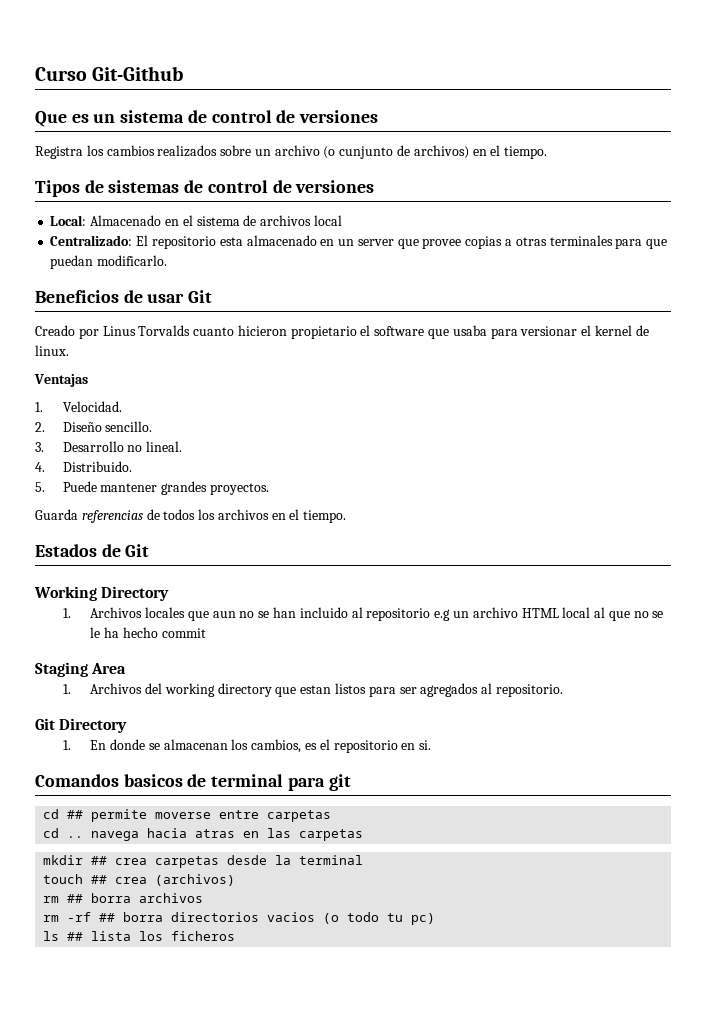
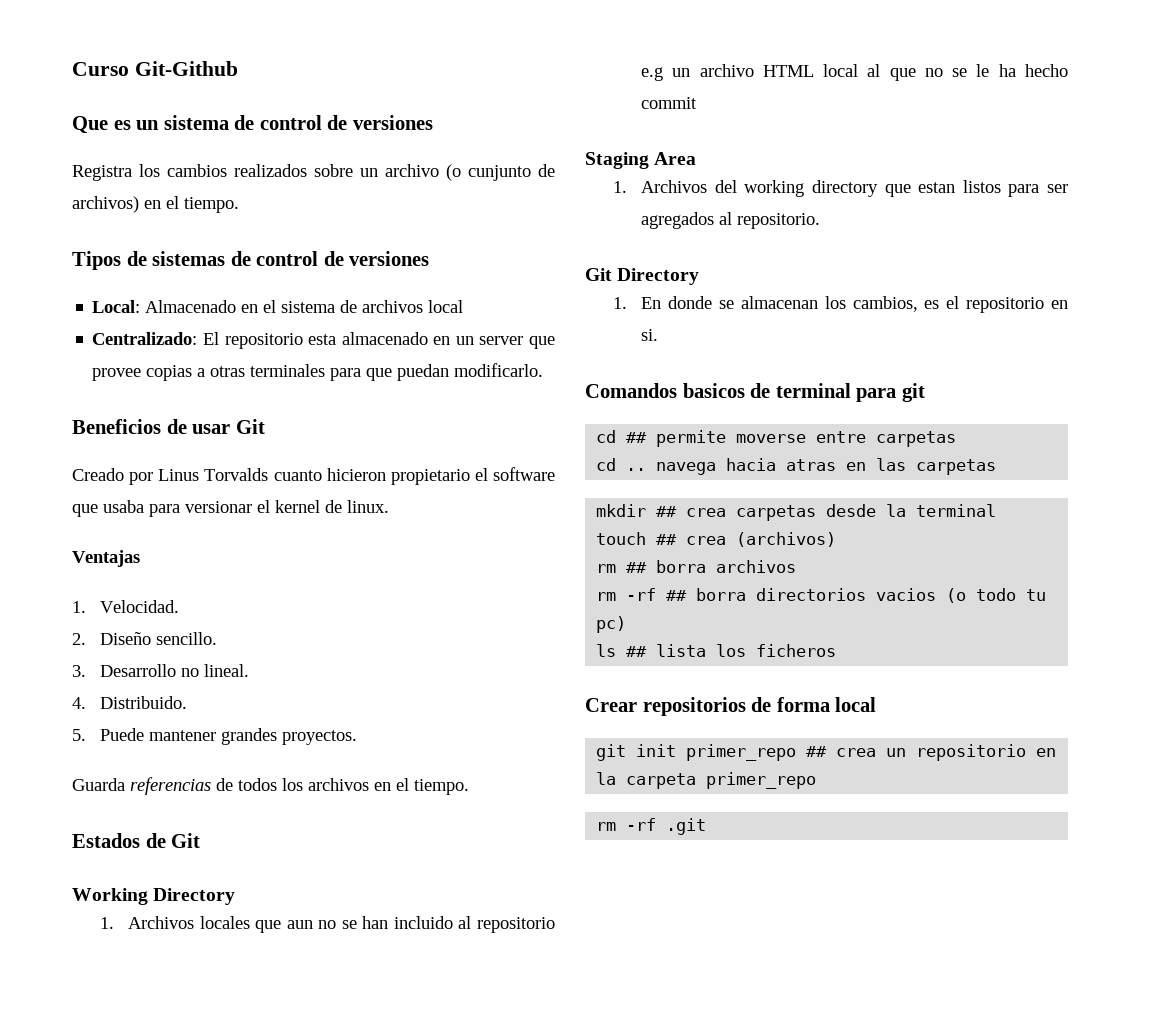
+ Crear repositorios de forma local
+ git init primer_repo ## crea un repositorio en la carpeta primer_repo
+ rm -rf .git

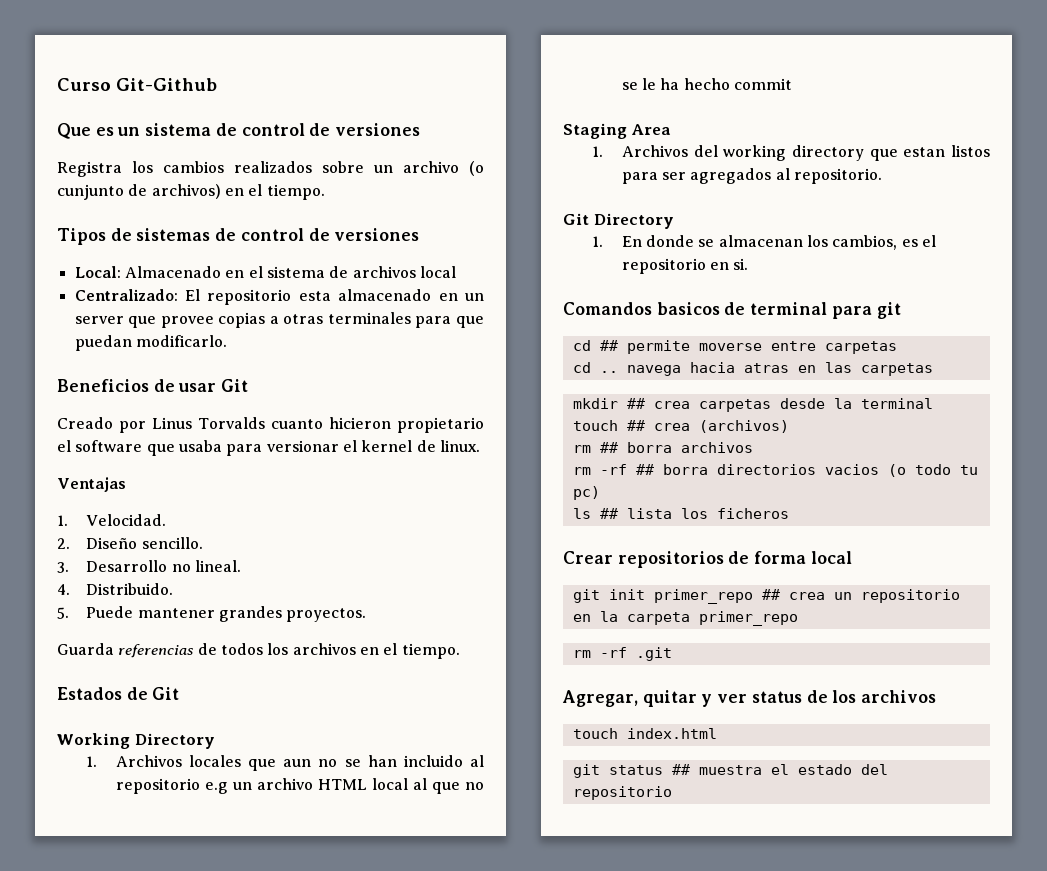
+ Agregar, quitar y ver status de los archivos
+ touch index.html
+ git status ## muestra el estado del repositorio

